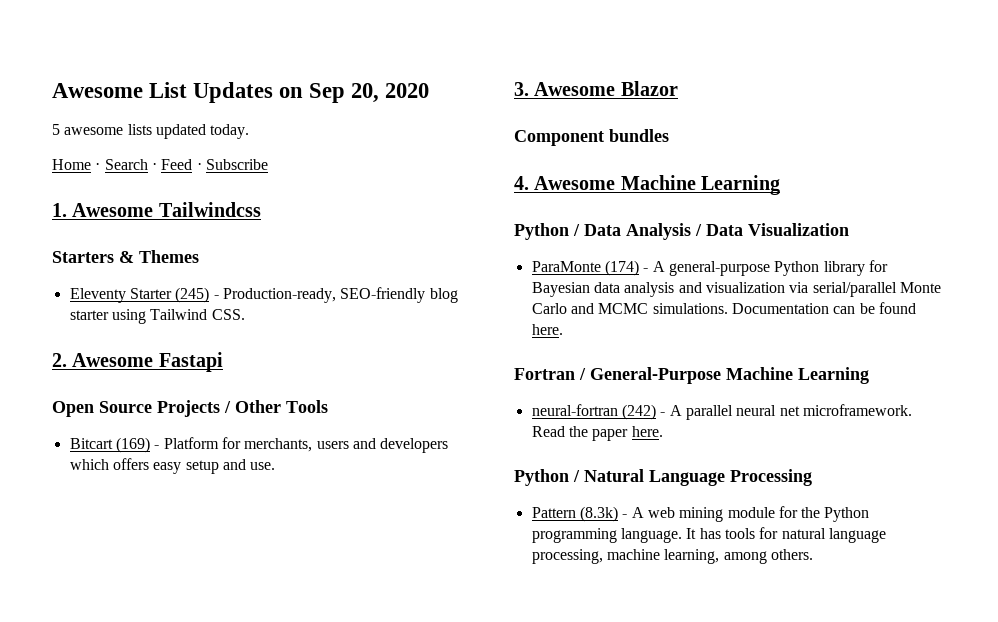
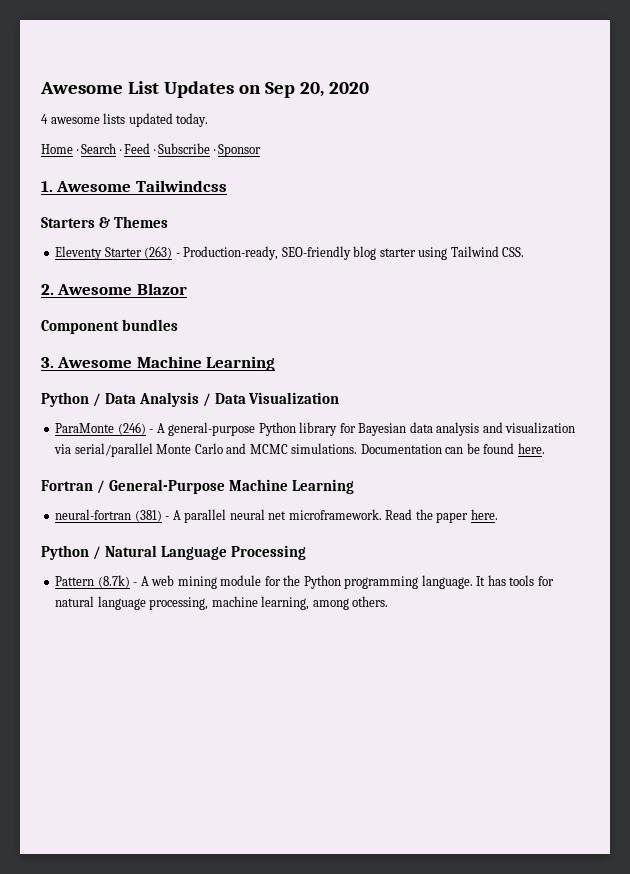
- 5 awesome lists updated today.
+ 4 awesome lists updated today.
- Home · Search · Feed · Subscribe
+ Home · Search · Feed · Subscribe · Sponsor
- Eleventy Starter (245) - Production-ready, SEO-friendly blog starter using Tailwind CSS.
+ Eleventy Starter (263) - Production-ready, SEO-friendly blog starter using Tailwind CSS.
- 2. Awesome Fastapi
- Open Source Projects / Other Tools
- Bitcart (169) - Platform for merchants, users and developers which offers easy setup and use.
- 3. Awesome Blazor
+ 2. Awesome Blazor
- 4. Awesome Machine Learning
+ 3. Awesome Machine Learning
- ParaMonte (174) - A general-purpose Python library for Bayesian data analysis and visualization via serial/parallel Monte Carlo and MCMC simulations.
+ ParaMonte (246) - A general-purpose Python library for Bayesian data analysis and visualization via serial/parallel Monte Carlo and MCMC simulations.
- neural-fortran (242) - A parallel neural net microframework.
+ neural-fortran (381) - A parallel neural net microframework.
- Pattern (8.3k) - A web mining module for the Python programming language.
+ Pattern (8.7k) - A web mining module for the Python programming language.

